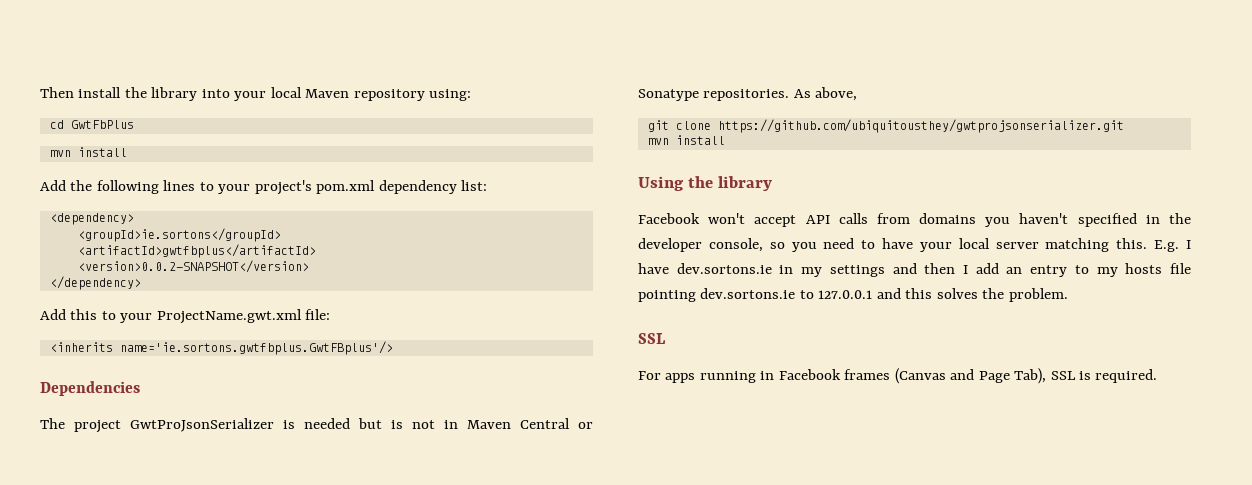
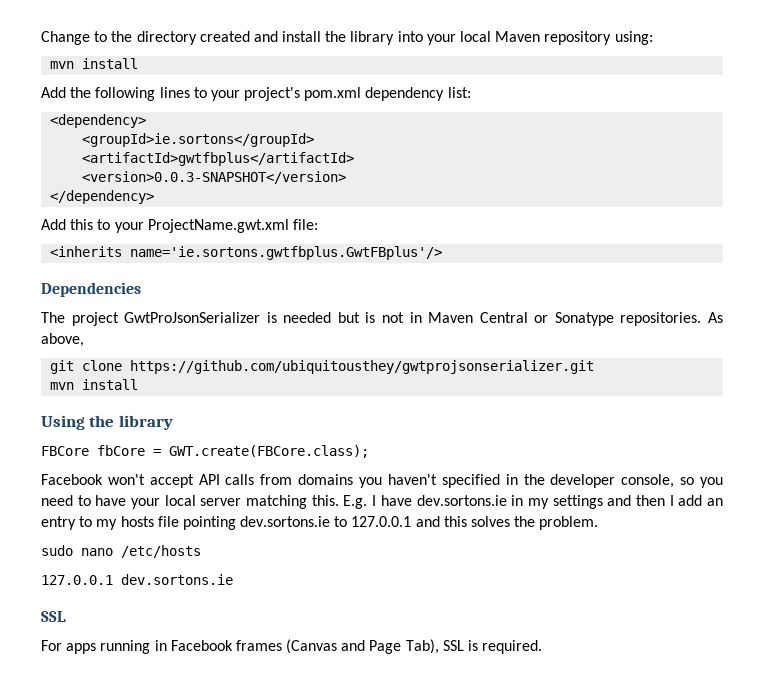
- Then install the library into your local Maven repository using:
+ Change to the directory created and install the library into your local Maven repository using:
- cd GwtFbPlus
- <version>0.0.2-SNAPSHOT</version>
+ <version>0.0.3-SNAPSHOT</version>
+ FBCore fbCore = GWT.create(FBCore.class);
+ sudo nano /etc/hosts
+ 127.0.0.1 dev.sortons.ie

